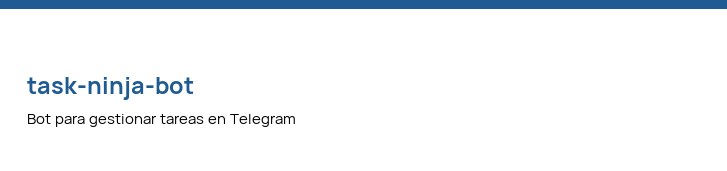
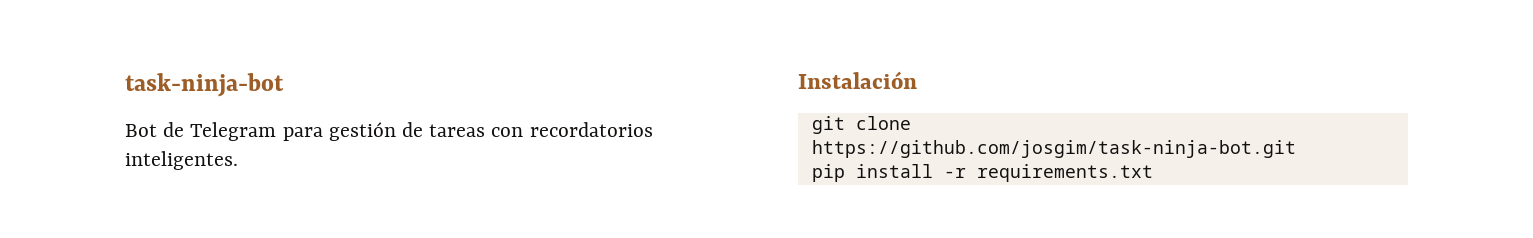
- Bot para gestionar tareas en Telegram
+ Bot de Telegram para gestión de tareas con recordatorios inteligentes.
+ Instalación
+ git clone https://github.com/josgim/task-ninja-bot.git
+ pip install -r requirements.txt

